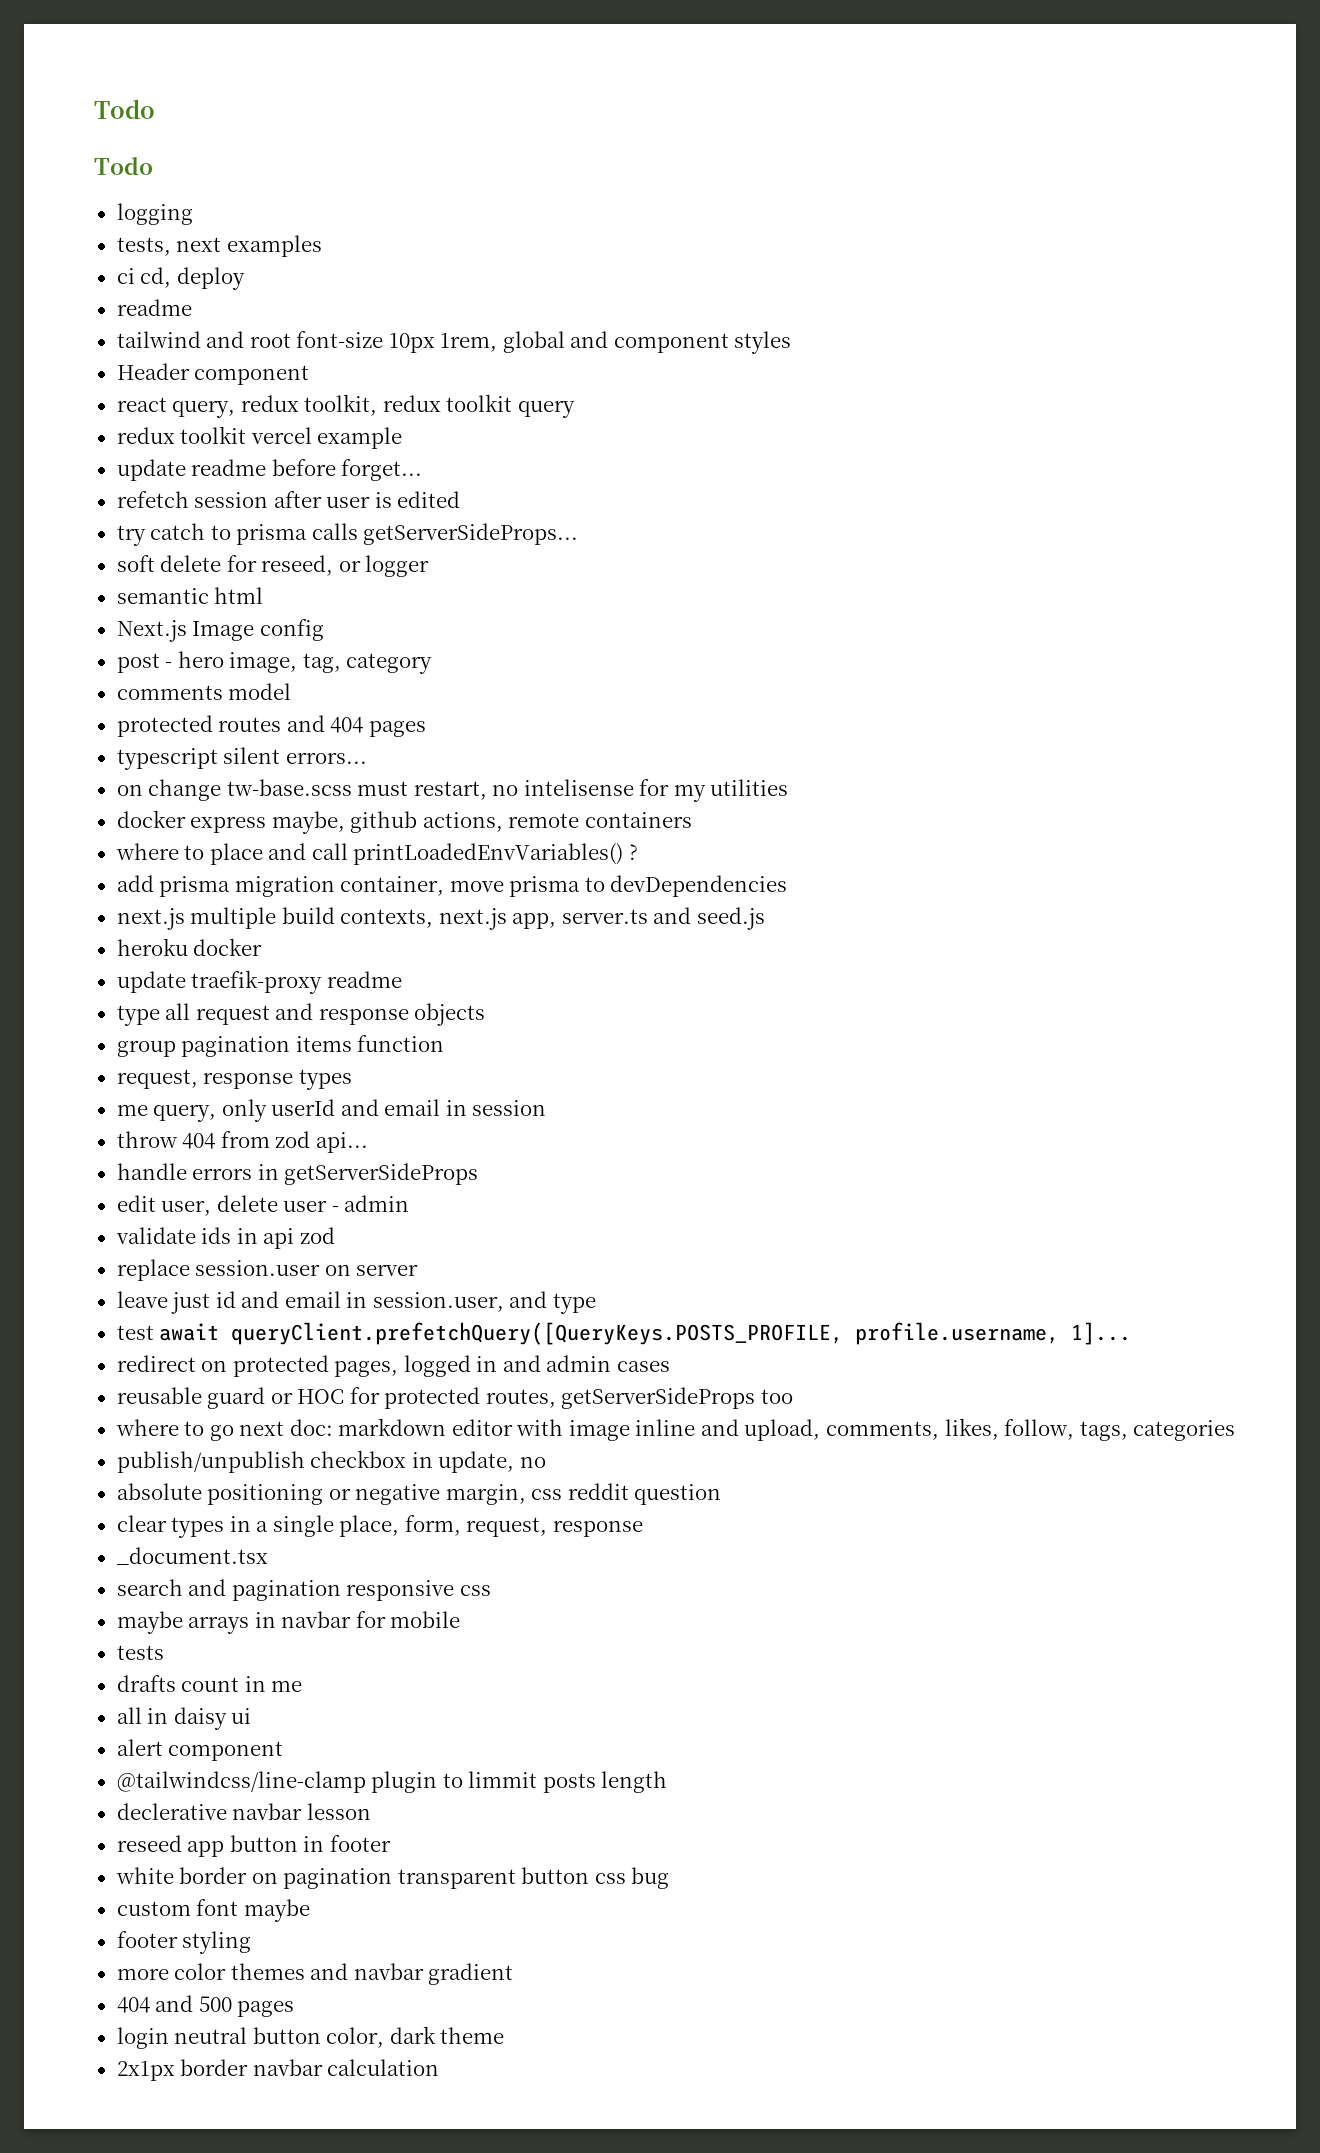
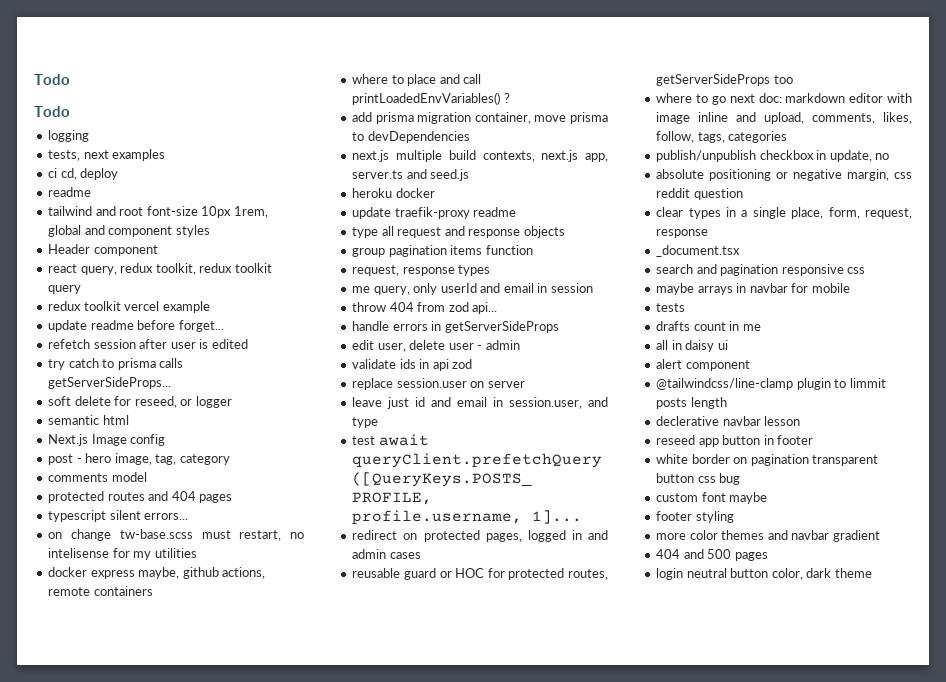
- 2x1px border navbar calculation

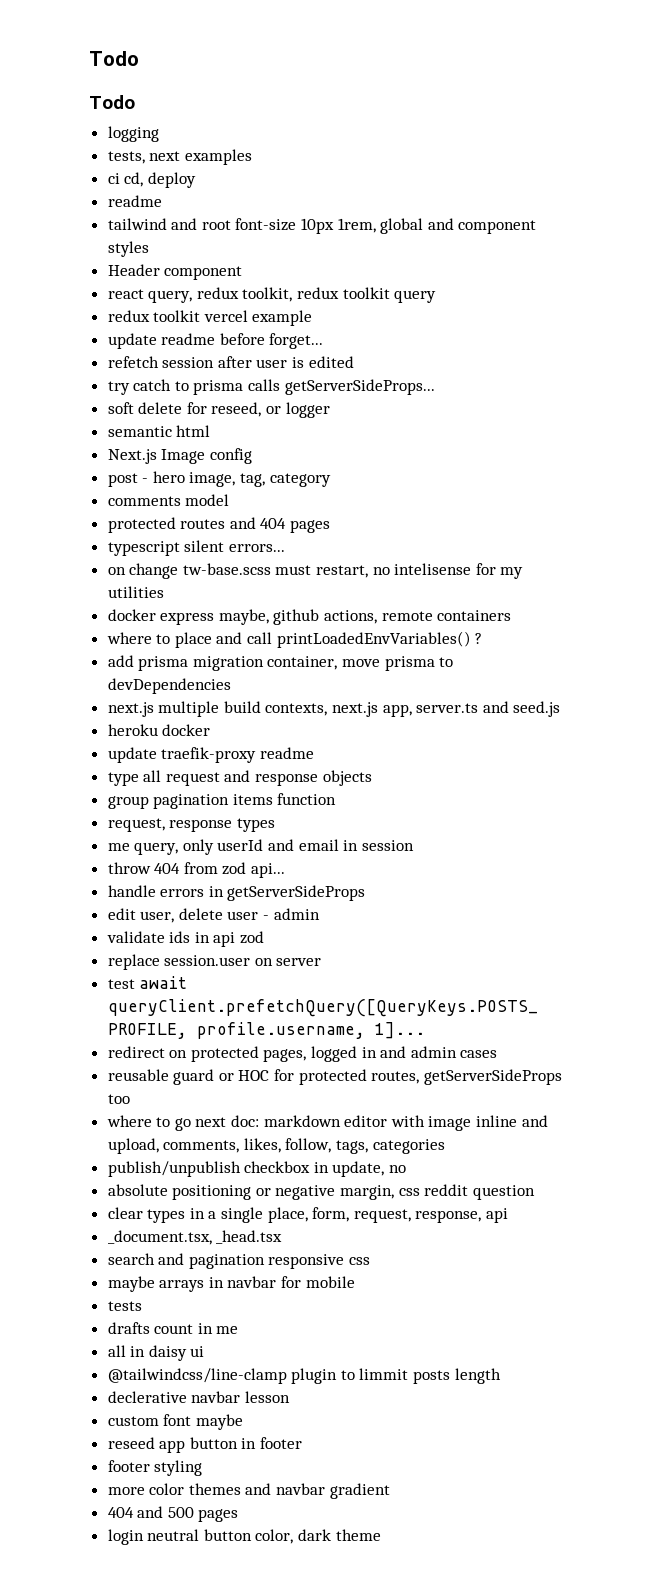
- leave just id and email in session.user, and type
- clear types in a single place, form, request, response
- _document.tsx
+ clear types in a single place, form, request, response, api
+ _document.tsx, _head.tsx
- alert component
+ custom font maybe
- white border on pagination transparent button css bug
- custom font maybe

